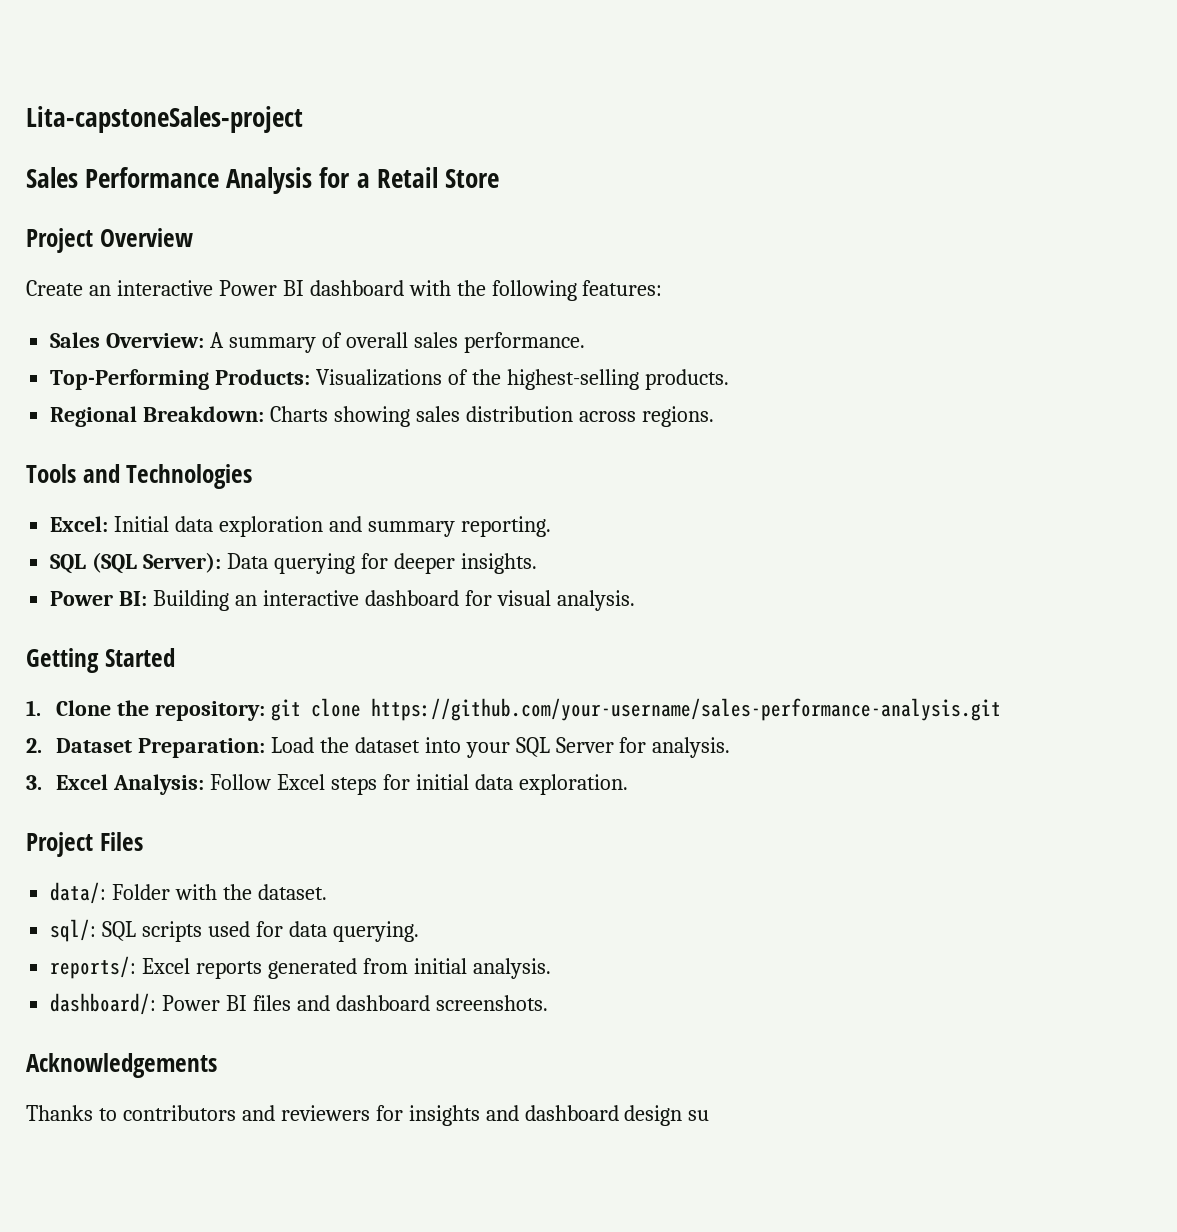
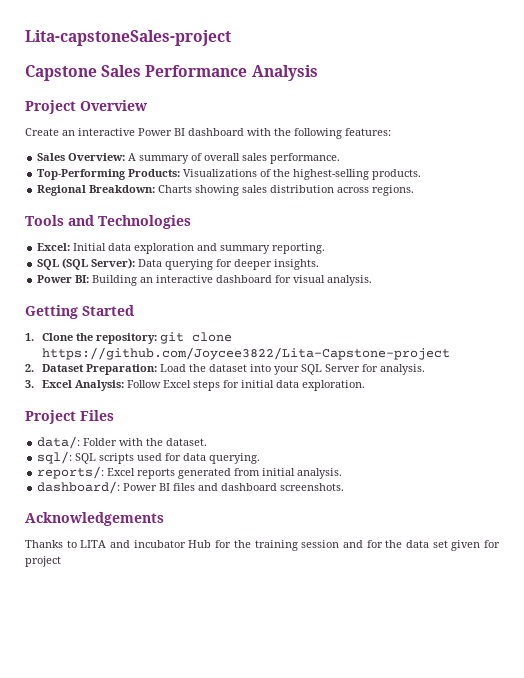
- Sales Performance Analysis for a Retail Store
+ Capstone Sales Performance Analysis
- 1. Clone the repository: git clone https://github.com/your-username/sales-performance-analysis.git
+ 1. Clone the repository: git clone https://github.com/Joycee3822/Lita-Capstone-project
- Thanks to contributors and reviewers for insights and dashboard design su
+ Thanks to LITA and incubator Hub for the training session and for the data set given for project

